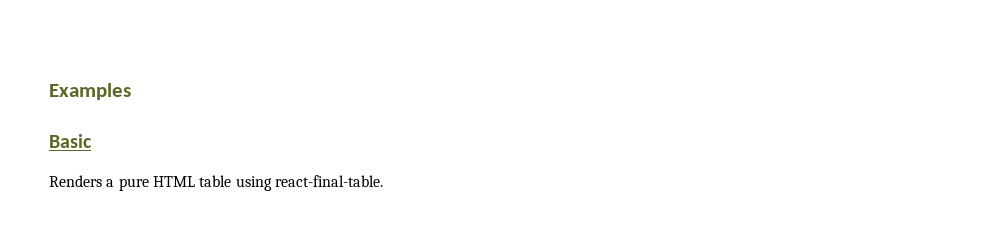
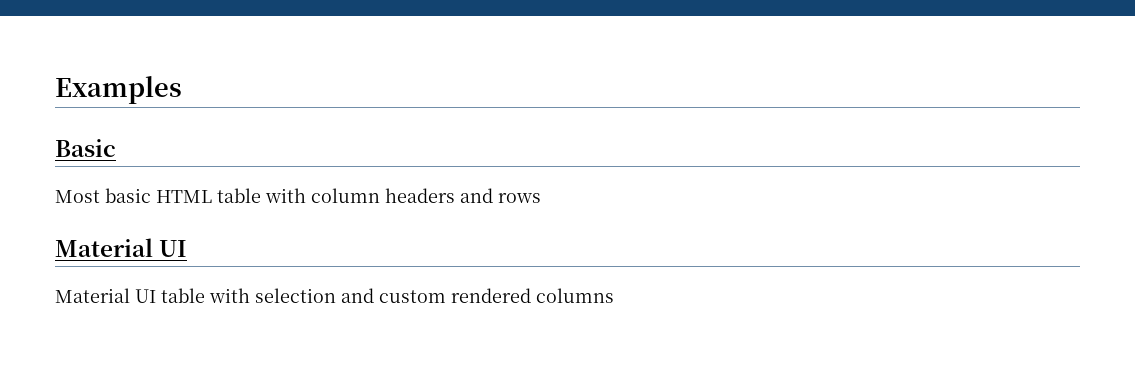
- Renders a pure HTML table using react-final-table.
+ Most basic HTML table with column headers and rows
+ Material UI
+ Material UI table with selection and custom rendered columns

